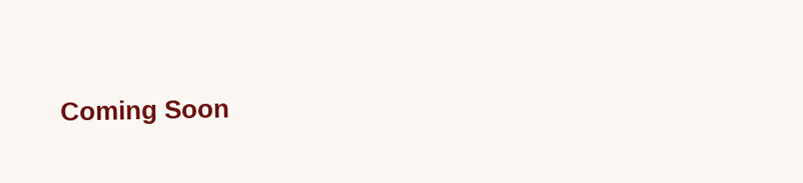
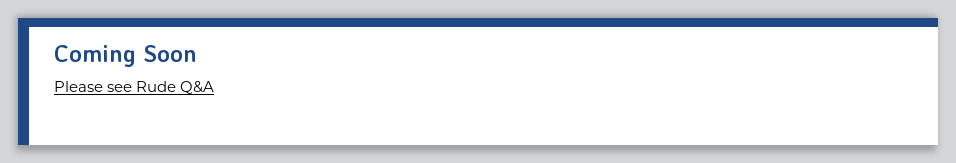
+ Please see Rude Q&A

